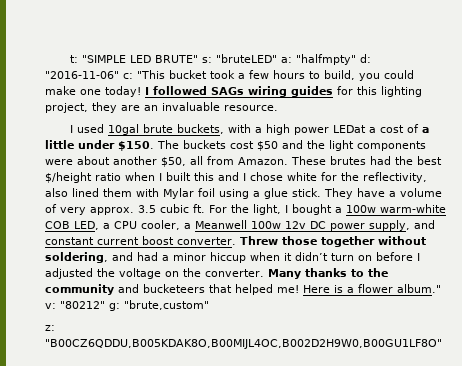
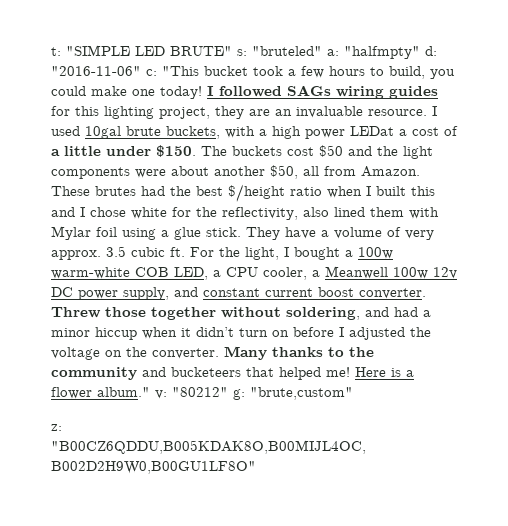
- t: "SIMPLE LED BRUTE" s: "bruteLED" a: "halfmpty" d: "2016-11-06" c: "This bucket took a few hours to build, you could make one today!
+ t: "SIMPLE LED BRUTE" s: "bruteled" a: "halfmpty" d: "2016-11-06" c: "This bucket took a few hours to build, you could make one today!
- I followed SAGs wiring guides for this lighting project, they are an invaluable resource.
- I used 10gal brute buckets, with a high power LEDat a cost of a little under $150.
+ I followed SAGs wiring guides for this lighting project, they are an invaluable resource. I used 10gal brute buckets, with a high power LEDat a cost of a little under $150.

